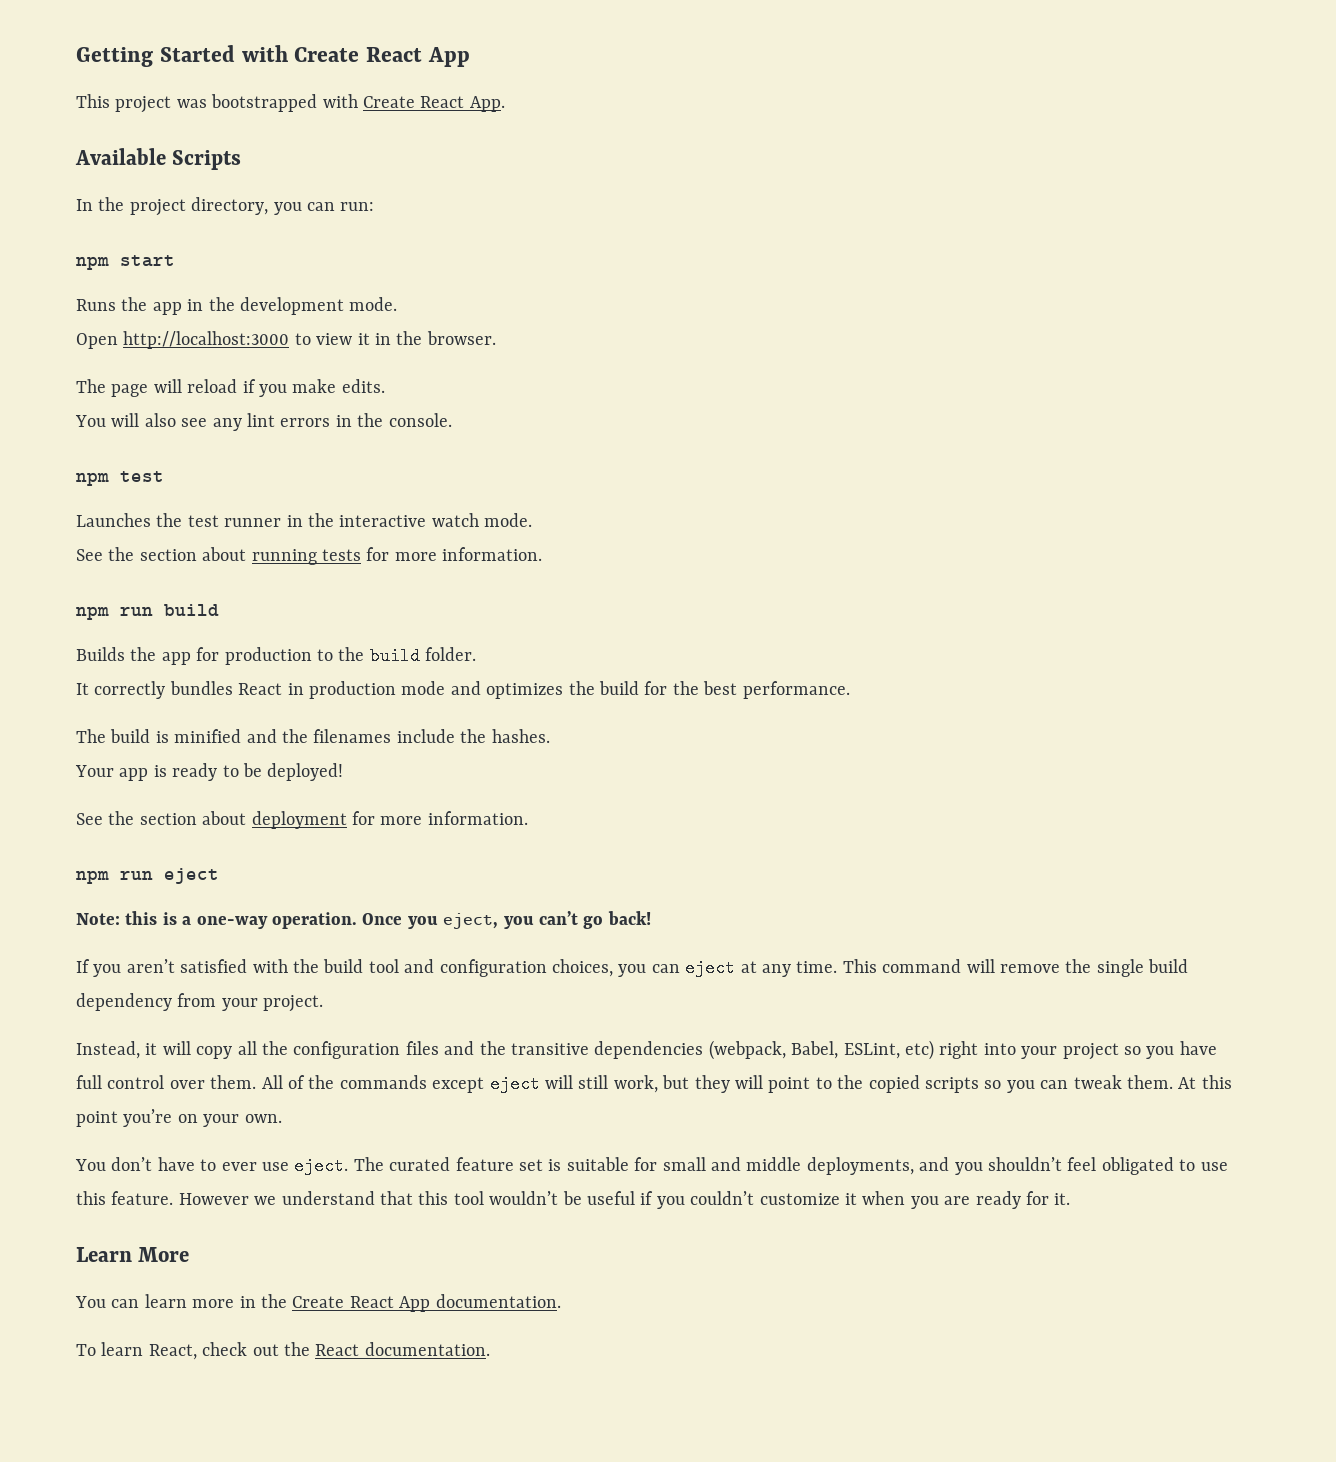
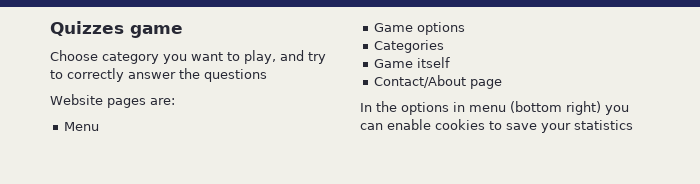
- Getting Started with Create React App
- This project was bootstrapped with Create React App.
- Available Scripts
- In the project directory, you can run:
- npm start
- Runs the app in the development mode.
- Open http://localhost:3000 to view it in the browser.
- The page will reload if you make edits.
- You will also see any lint errors in the console.
- npm test
- Launches the test runner in the interactive watch mode.
- See the section about running tests for more information.
- npm run build
- Builds the app for production to the build folder.
- It correctly bundles React in production mode and optimizes the build for the best performance.
- The build is minified and the filenames include the hashes.
- Your app is ready to be deployed!
- See the section about deployment for more information.
- npm run eject
- Note: this is a one-way operation. Once you eject, you can’t go back!
- If you aren’t satisfied with the build tool and configuration choices, you can eject at any time. This command will remove the single build dependency from your project.
- Instead, it will copy all the configuration files and the transitive dependencies (webpack, Babel, ESLint, etc) right into your project so you have full control over them. All of the commands except eject will still work, but they will point to the copied scripts so you can tweak them. At this point you’re on your own.
- You don’t have to ever use eject. The curated feature set is suitable for small and middle deployments, and you shouldn’t feel obligated to use this feature. However we understand that this tool wouldn’t be useful if you couldn’t customize it when you are ready for it.
- Learn More
- You can learn more in the Create React App documentation.
- To learn React, check out the React documentation.
+ Quizzes game
+ Choose category you want to play, and try to correctly answer the questions
+ Website pages are:
+ Menu
+ Game options
+ Categories
+ Game itself
+ Contact/About page
+ In the options in menu (bottom right) you can enable cookies to save your statistics

